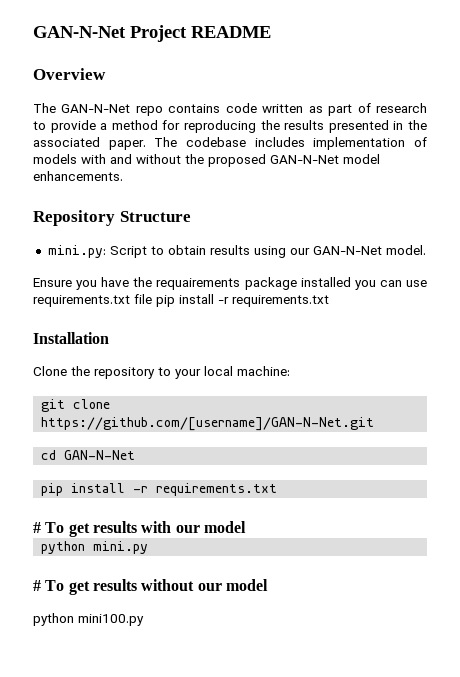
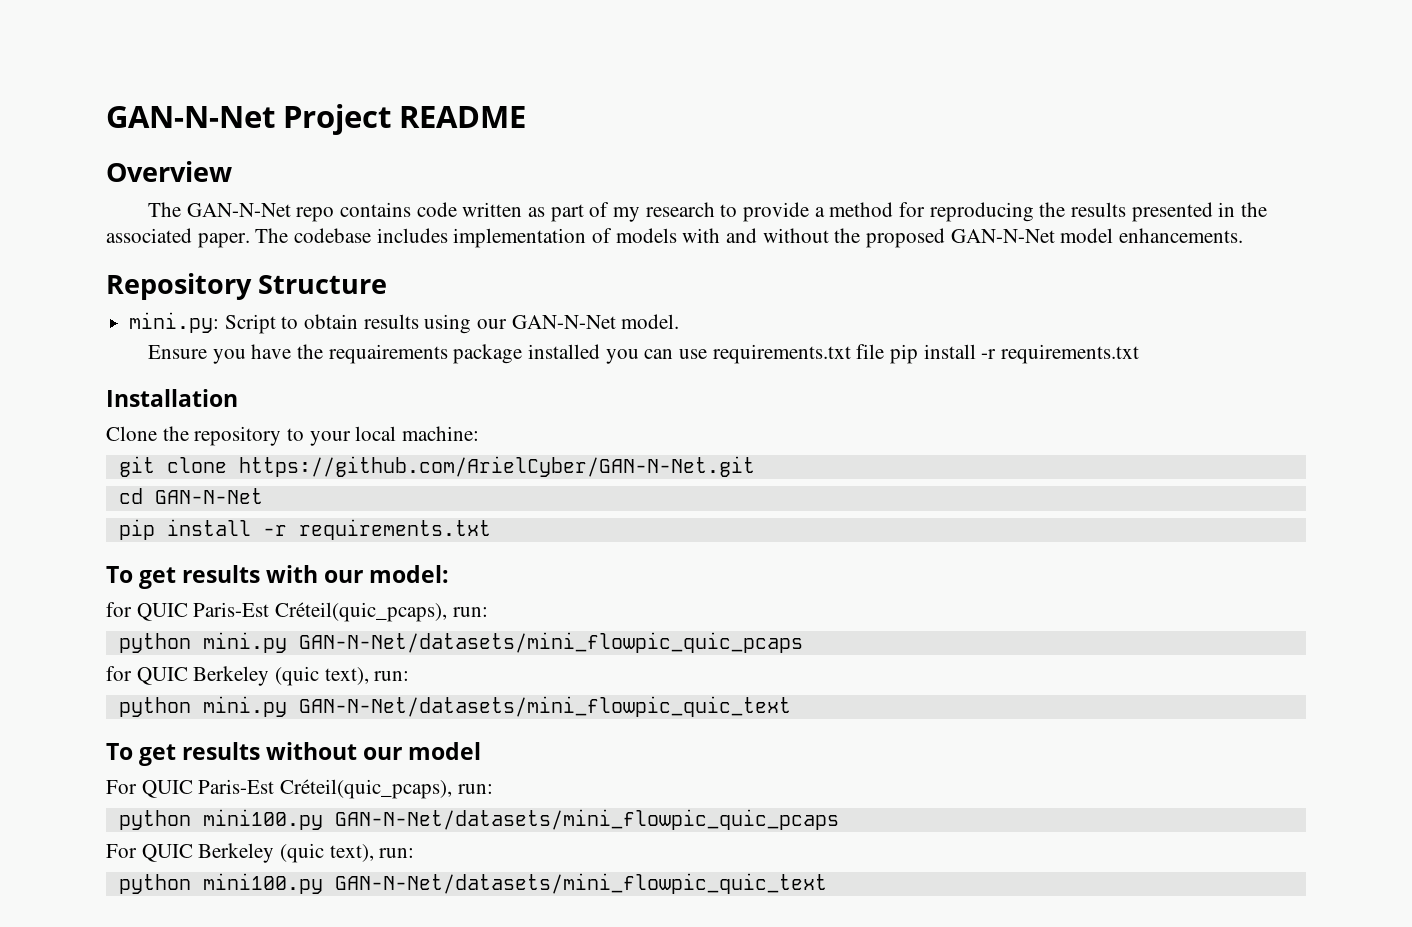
- The GAN-N-Net repo contains code written as part of research to provide a method for reproducing the results presented in the associated paper.
+ The GAN-N-Net repo contains code written as part of my research to provide a method for reproducing the results presented in the associated paper.
- git clone https://github.com/[username]/GAN-N-Net.git
+ git clone https://github.com/ArielCyber/GAN-N-Net.git
- # To get results with our model
- python mini.py
- # To get results without our model
+ To get results with our model:
+ for QUIC Paris-Est Créteil(quic_pcaps), run:
+ python mini.py GAN-N-Net/datasets/mini_flowpic_quic_pcaps
+ for QUIC Berkeley (quic text), run:
+ python mini.py GAN-N-Net/datasets/mini_flowpic_quic_text
+ To get results without our model
- python mini100.py
+ For QUIC Paris-Est Créteil(quic_pcaps), run:
+ python mini100.py GAN-N-Net/datasets/mini_flowpic_quic_pcaps
+ For QUIC Berkeley (quic text), run:
+ python mini100.py GAN-N-Net/datasets/mini_flowpic_quic_text

